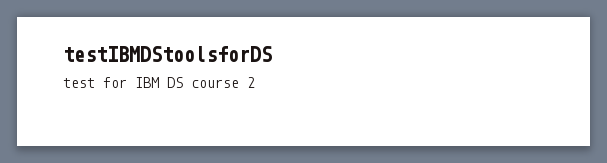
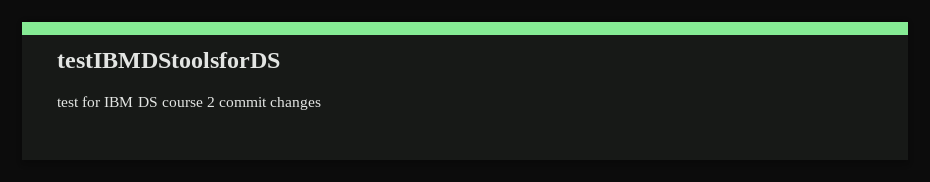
- test for IBM DS course 2
+ test for IBM DS course 2 commit changes

